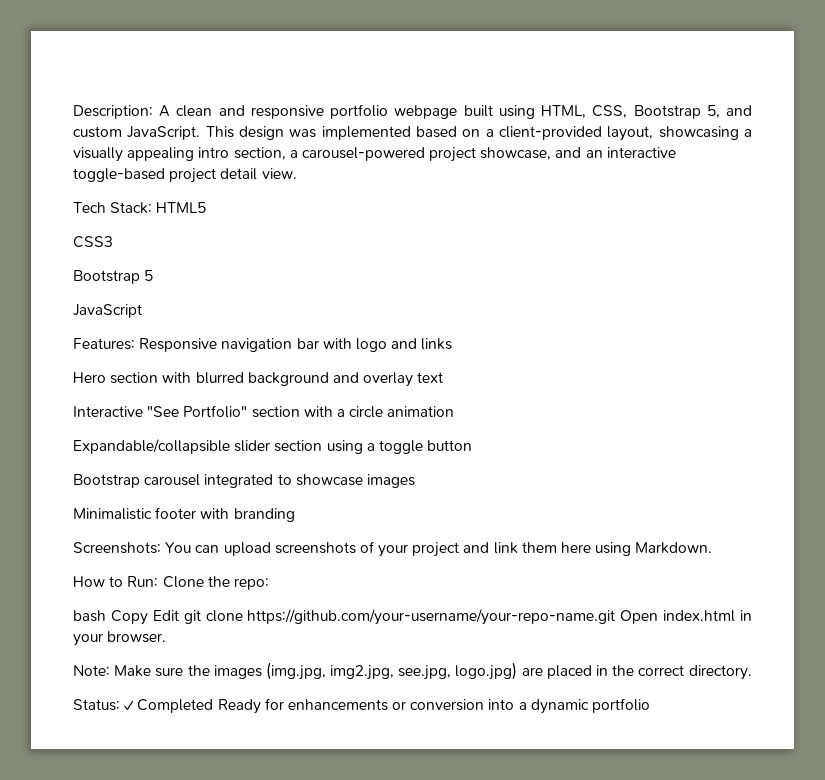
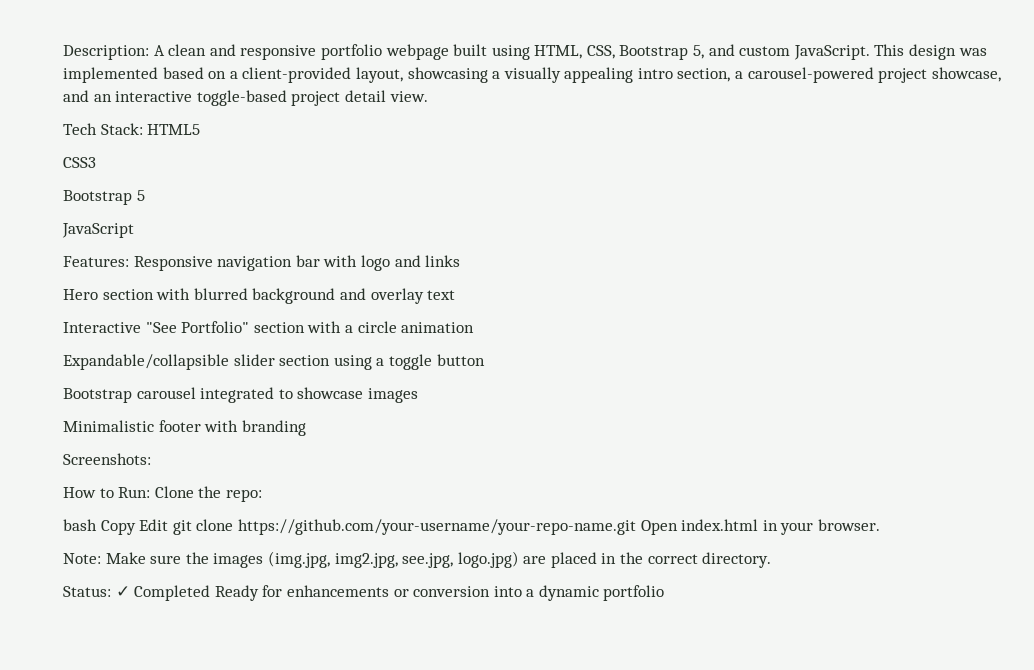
- Screenshots: You can upload screenshots of your project and link them here using Markdown.
+ Screenshots:

